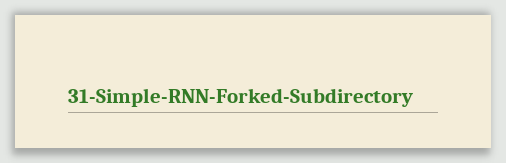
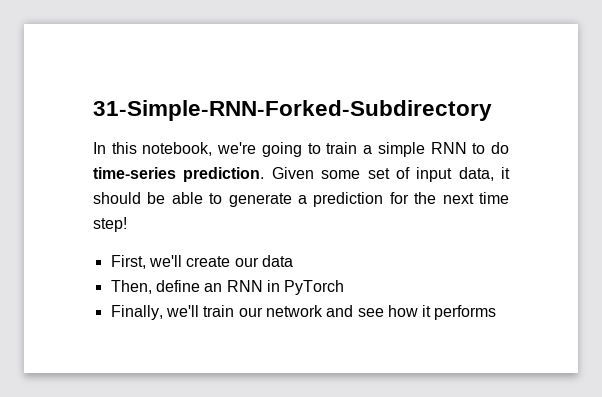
+ In this notebook, we're going to train a simple RNN to do time-series prediction. Given some set of input data, it should be able to generate a prediction for the next time step!
+ First, we'll create our data
+ Then, define an RNN in PyTorch
+ Finally, we'll train our network and see how it performs

